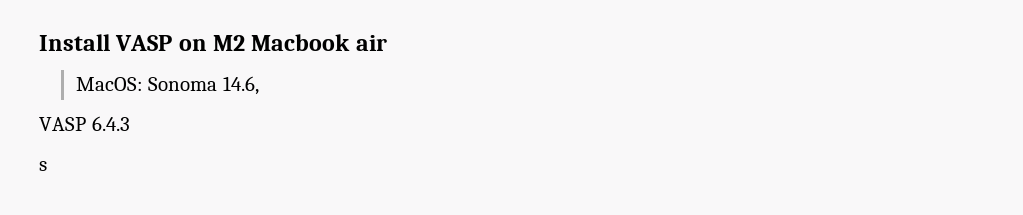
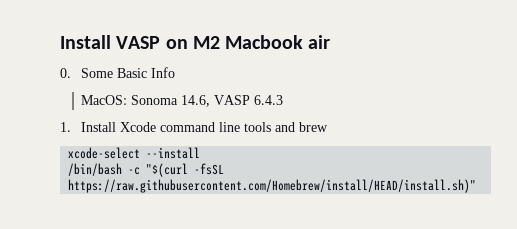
+ 0. Some Basic Info
- MacOS: Sonoma 14.6,
- VASP 6.4.3
+ MacOS: Sonoma 14.6, VASP 6.4.3
- s
+ 1. Install Xcode command line tools and brew
+ xcode-select --install
+ /bin/bash -c "$(curl -fsSL https://raw.githubusercontent.com/Homebrew/install/HEAD/install.sh)"

